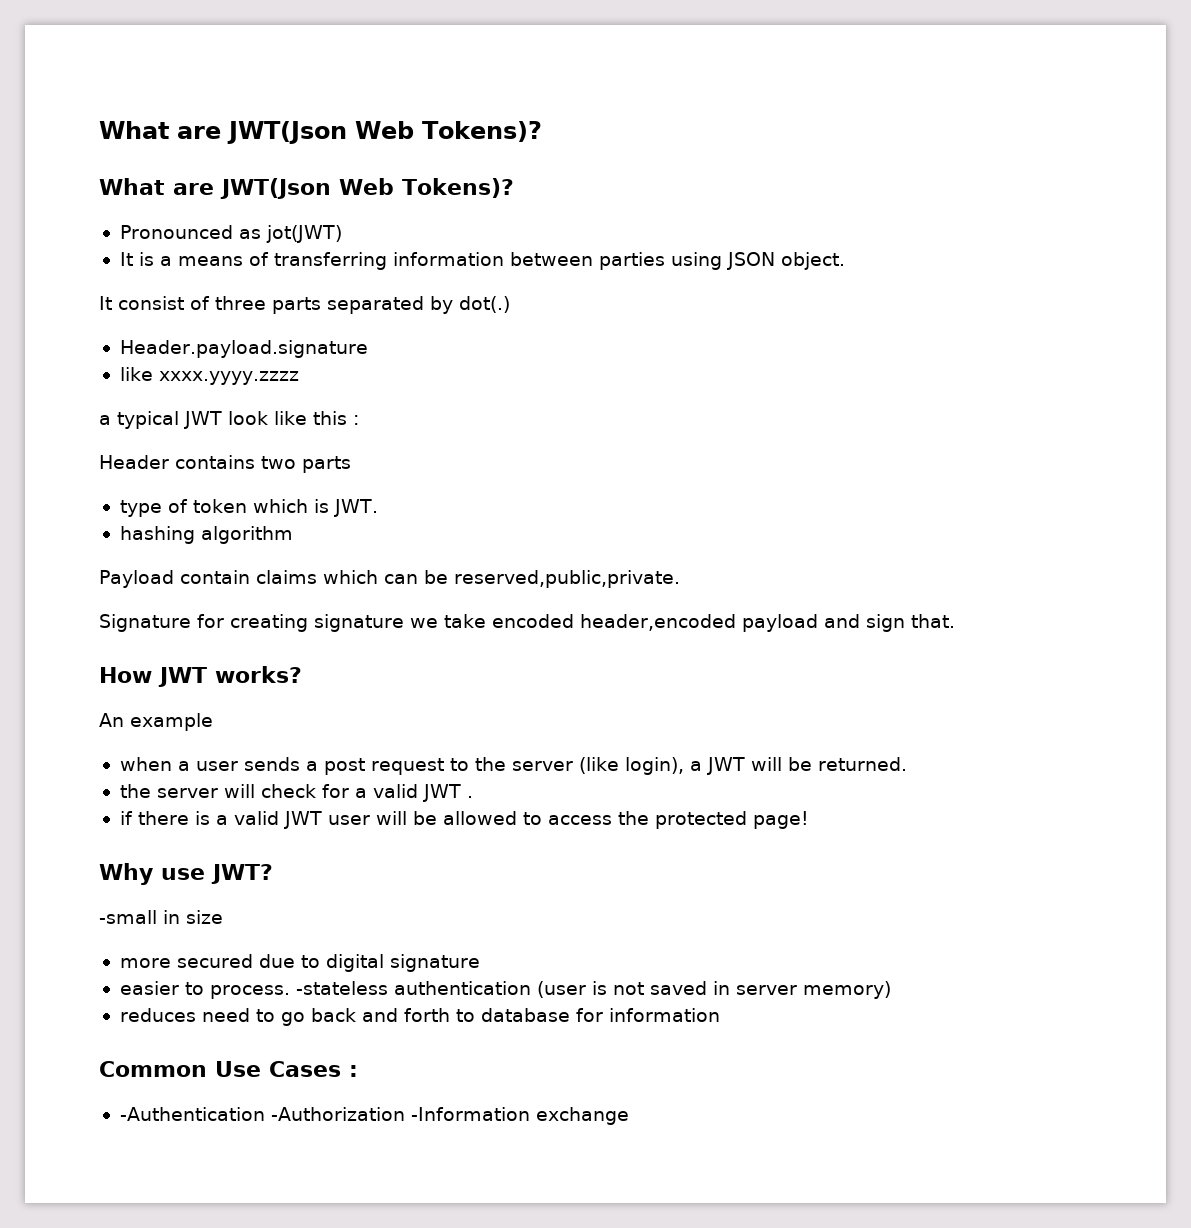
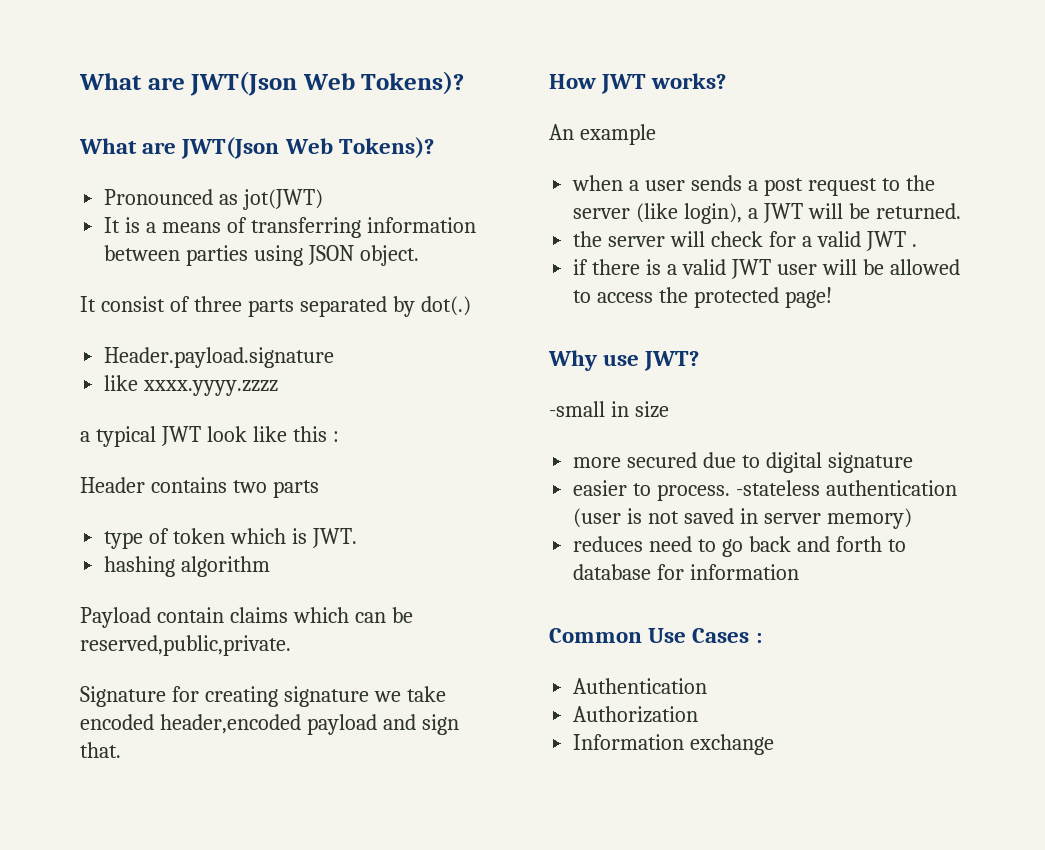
- -Authentication -Authorization -Information exchange
+ Authentication
+ Authorization
+ Information exchange

